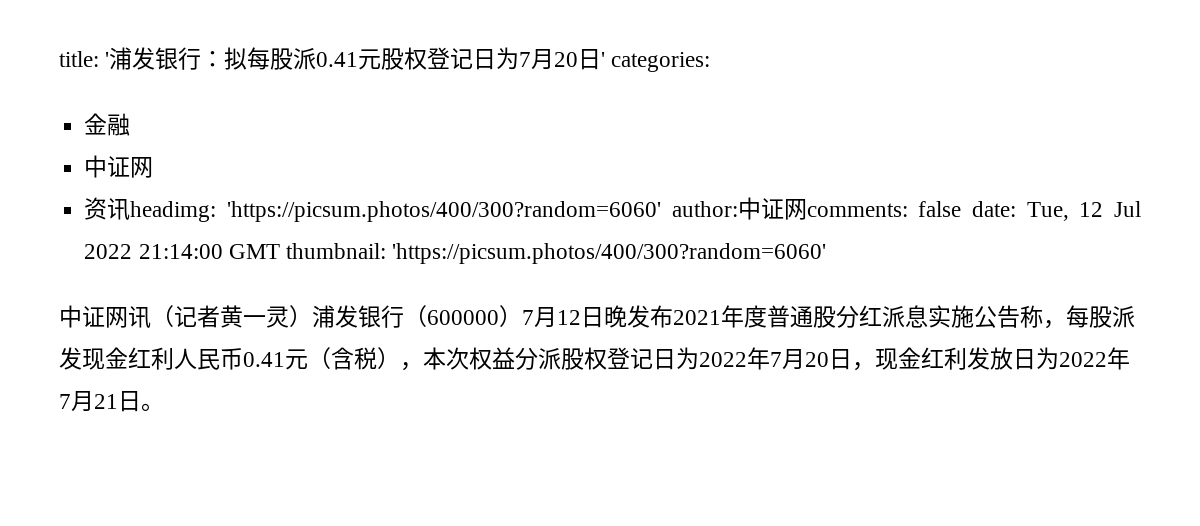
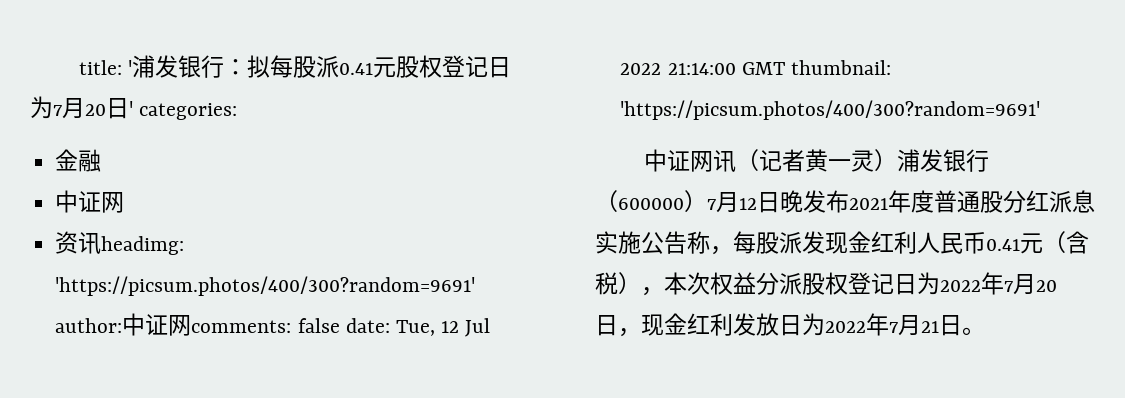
- 资讯headimg: 'https://picsum.photos/400/300?random=6060' author:中证网comments: false date: Tue, 12 Jul 2022 21:14:00 GMT thumbnail: 'https://picsum.photos/400/300?random=6060'
+ 资讯headimg: 'https://picsum.photos/400/300?random=9691' author:中证网comments: false date: Tue, 12 Jul 2022 21:14:00 GMT thumbnail: 'https://picsum.photos/400/300?random=9691'

